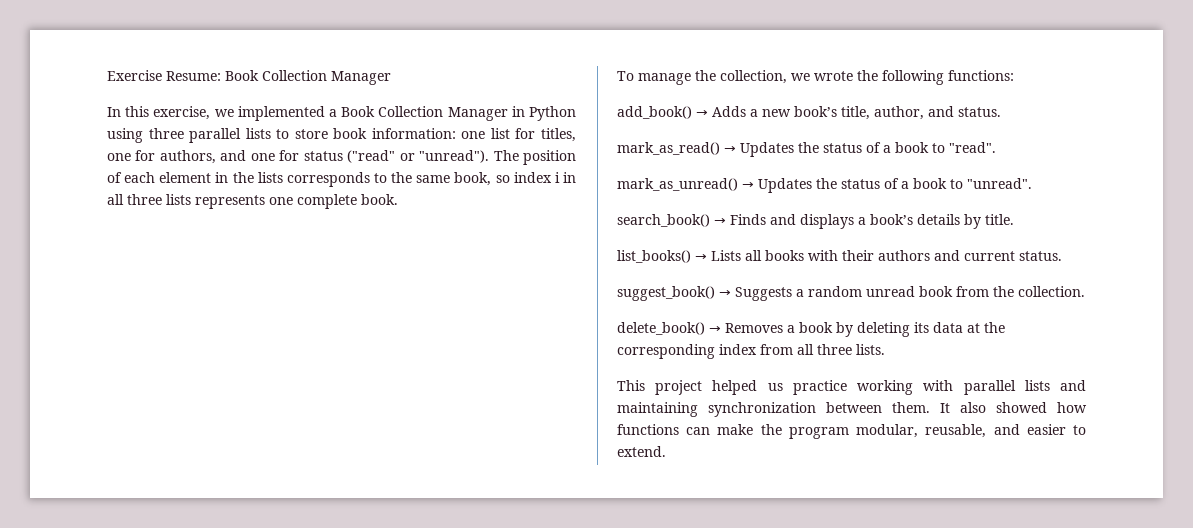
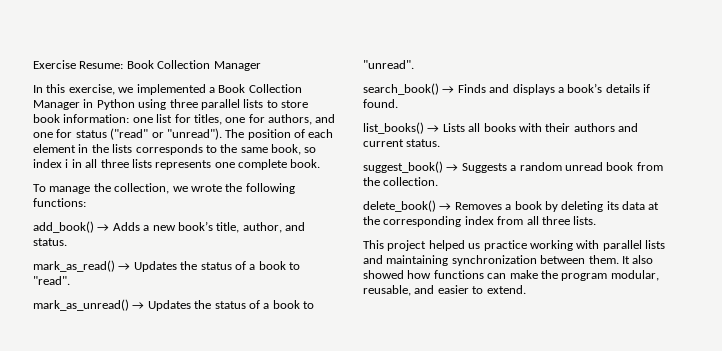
- search_book() → Finds and displays a book’s details by title.
+ search_book() → Finds and displays a book’s details if found.

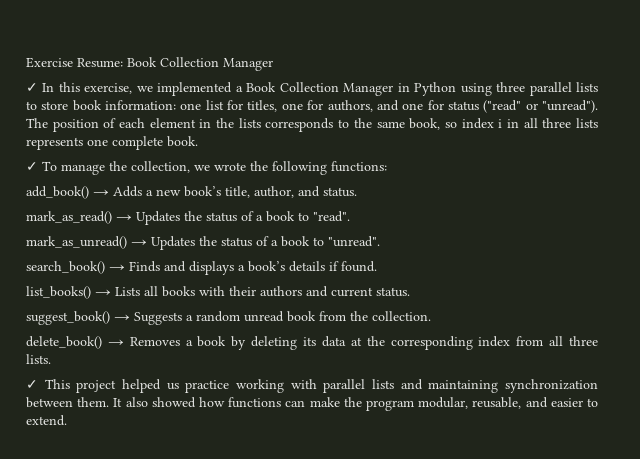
- In this exercise, we implemented a Book Collection Manager in Python using three parallel lists to store book information: one list for titles, one for authors, and one for status ("read" or "unread").
+ ✓ In this exercise, we implemented a Book Collection Manager in Python using three parallel lists to store book information: one list for titles, one for authors, and one for status ("read" or "unread").
- To manage the collection, we wrote the following functions:
+ ✓ To manage the collection, we wrote the following functions:
- This project helped us practice working with parallel lists and maintaining synchronization between them.
+ ✓ This project helped us practice working with parallel lists and maintaining synchronization between them.

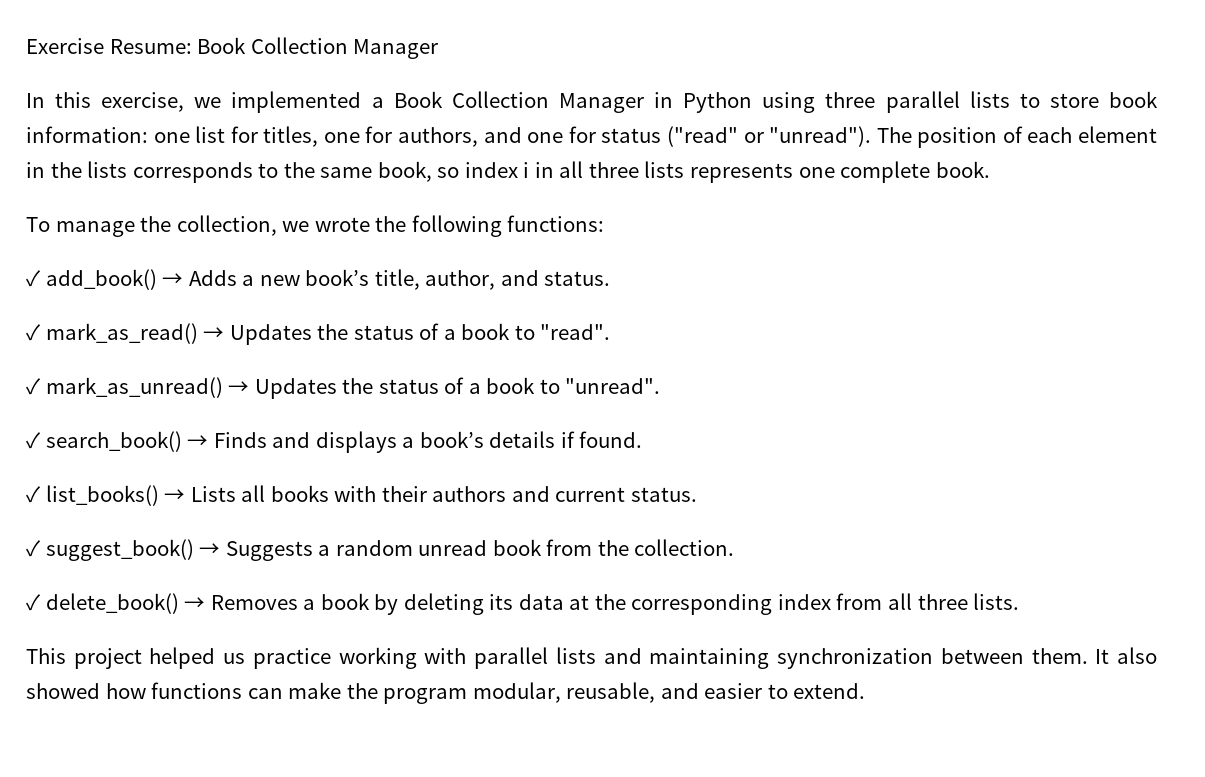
- ✓ In this exercise, we implemented a Book Collection Manager in Python using three parallel lists to store book information: one list for titles, one for authors, and one for status ("read" or "unread").
+ In this exercise, we implemented a Book Collection Manager in Python using three parallel lists to store book information: one list for titles, one for authors, and one for status ("read" or "unread").
- ✓ To manage the collection, we wrote the following functions:
+ To manage the collection, we wrote the following functions:
- add_book() → Adds a new book’s title, author, and status.
+ ✓ add_book() → Adds a new book’s title, author, and status.
- mark_as_read() → Updates the status of a book to "read".
+ ✓ mark_as_read() → Updates the status of a book to "read".
- mark_as_unread() → Updates the status of a book to "unread".
+ ✓ mark_as_unread() → Updates the status of a book to "unread".
- search_book() → Finds and displays a book’s details if found.
+ ✓ search_book() → Finds and displays a book’s details if found.
- list_books() → Lists all books with their authors and current status.
+ ✓ list_books() → Lists all books with their authors and current status.
- suggest_book() → Suggests a random unread book from the collection.
+ ✓ suggest_book() → Suggests a random unread book from the collection.
- delete_book() → Removes a book by deleting its data at the corresponding index from all three lists.
+ ✓ delete_book() → Removes a book by deleting its data at the corresponding index from all three lists.
- ✓ This project helped us practice working with parallel lists and maintaining synchronization between them.
+ This project helped us practice working with parallel lists and maintaining synchronization between them.

